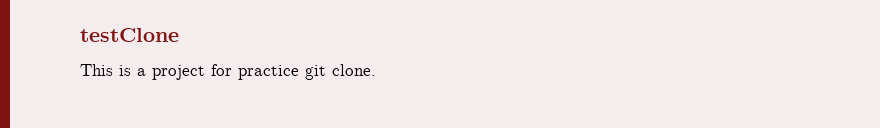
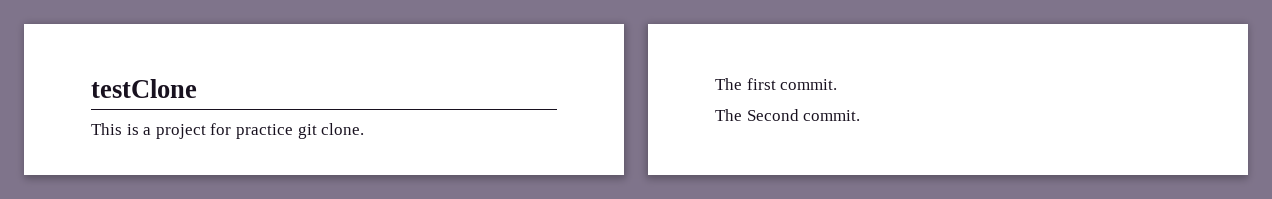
+ The first commit.
+ The Second commit.

